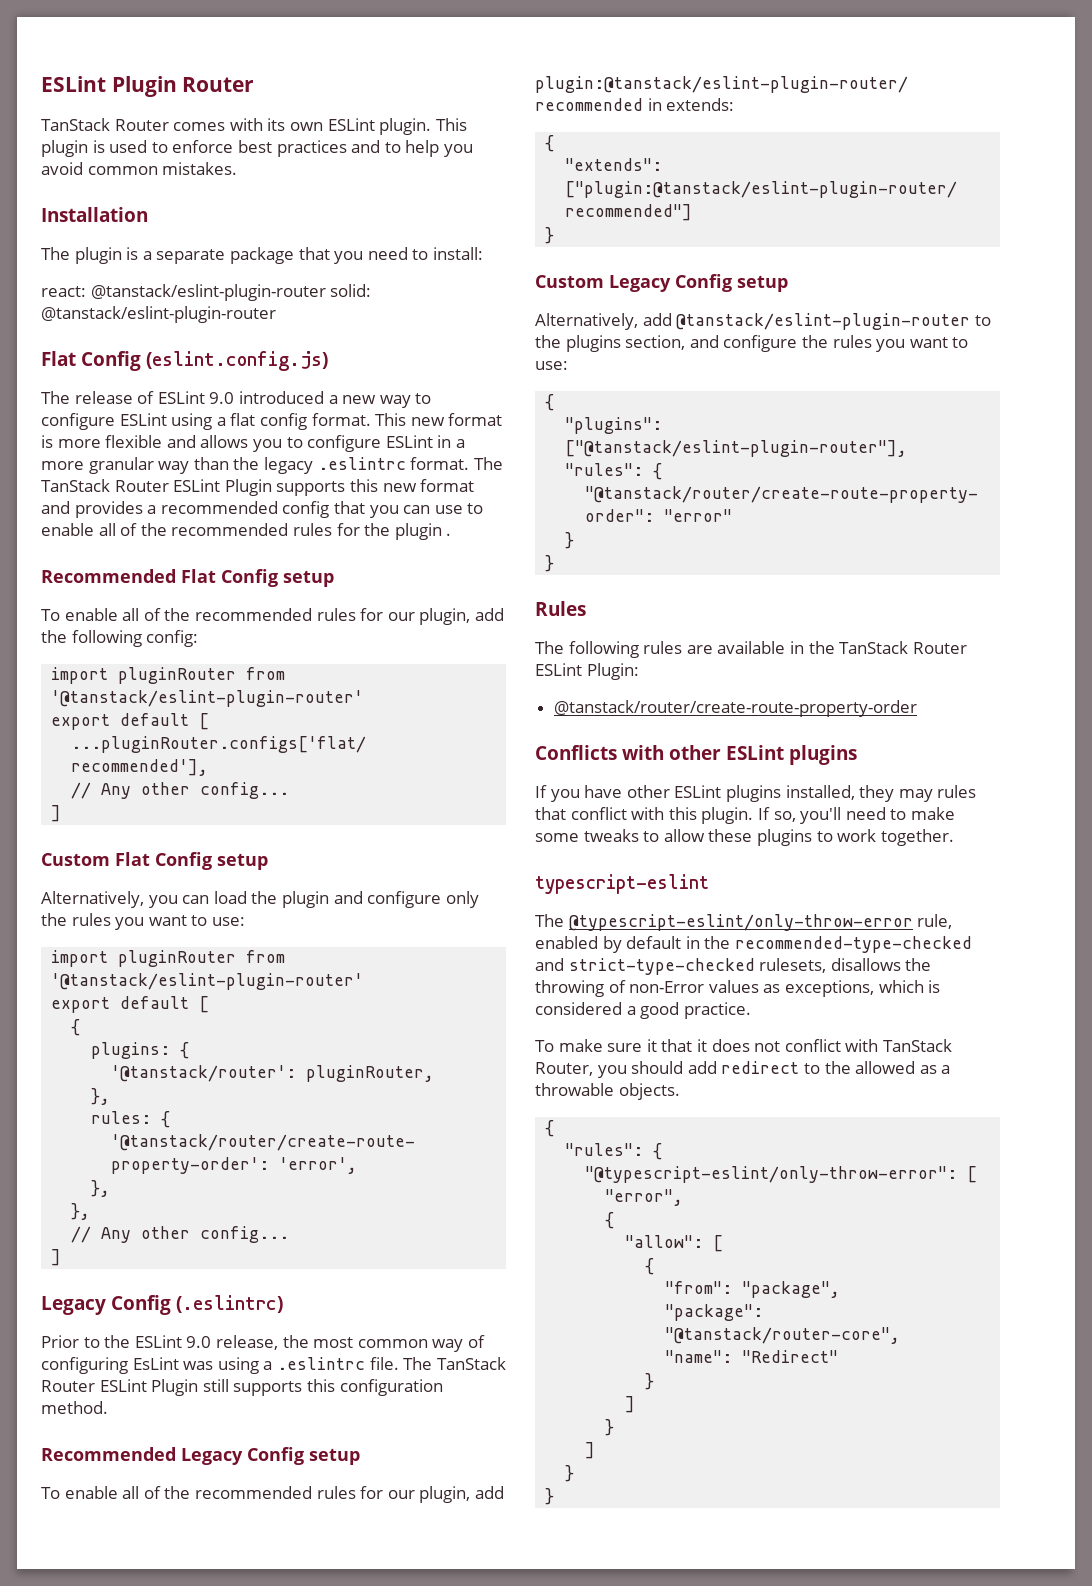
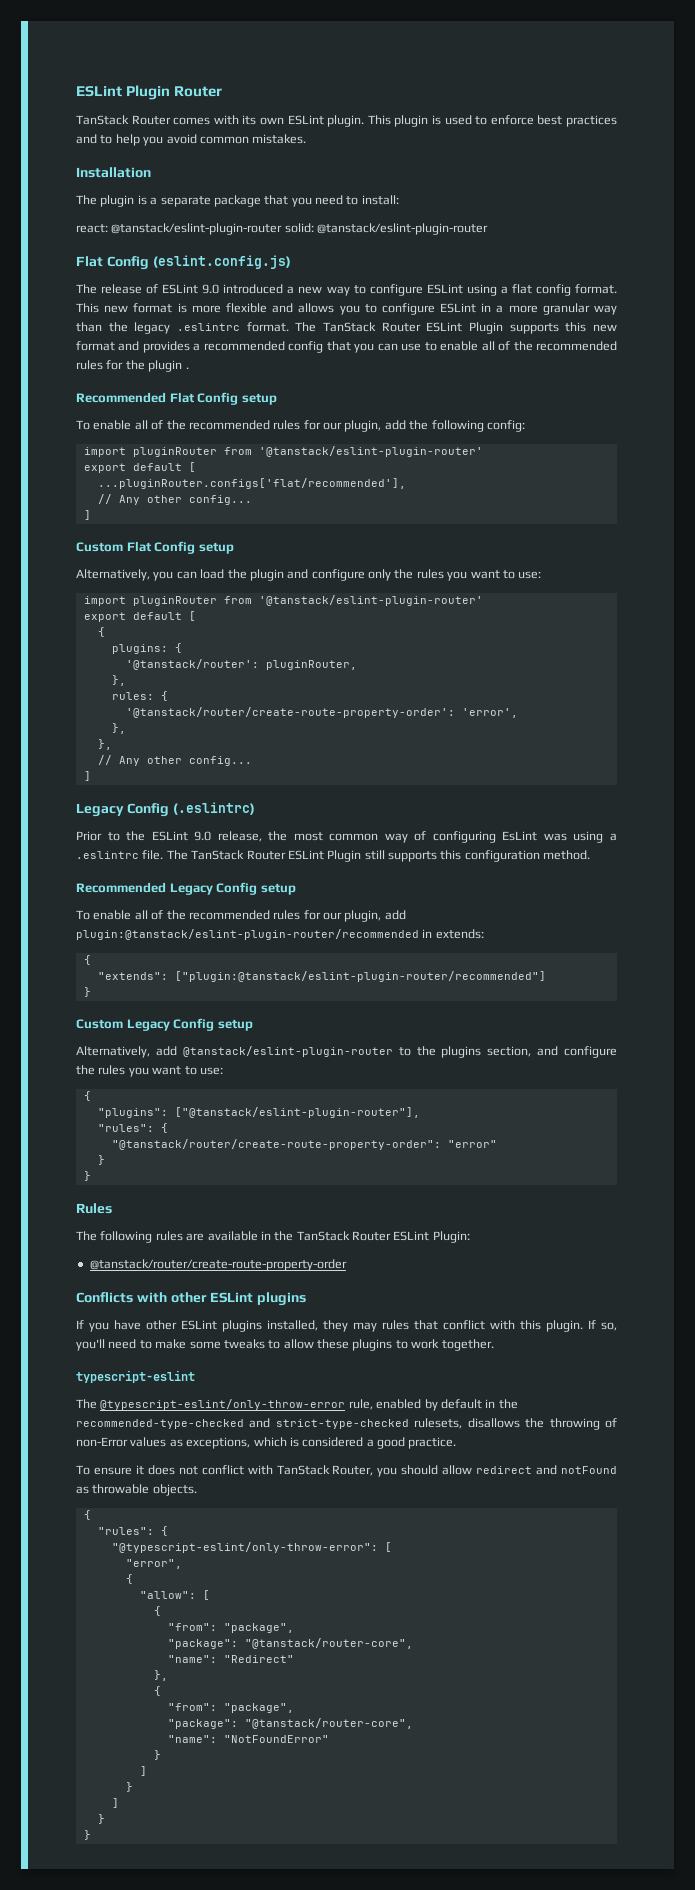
- To make sure it that it does not conflict with TanStack Router, you should add redirect to the allowed as a throwable objects.
+ To ensure it does not conflict with TanStack Router, you should allow redirect and notFound as throwable objects.
  "name": "Redirect"
+ },
+ {
+ "from": "package",
+ "package": "@tanstack/router-core",
+ "name": "NotFoundError"

